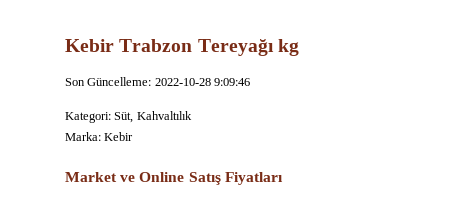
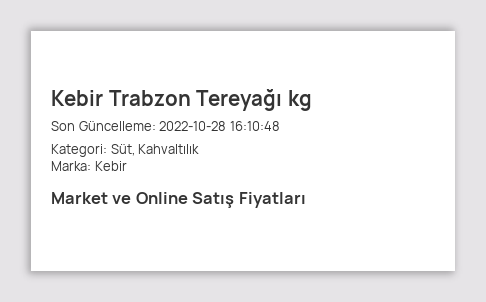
- Son Güncelleme: 2022-10-28 9:09:46
+ Son Güncelleme: 2022-10-28 16:10:48

